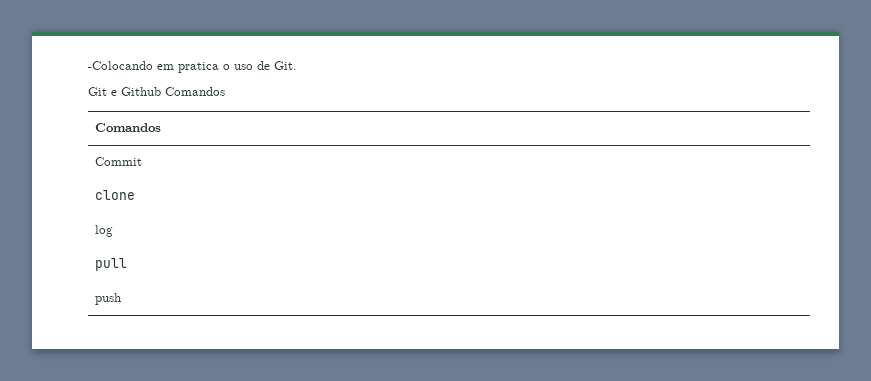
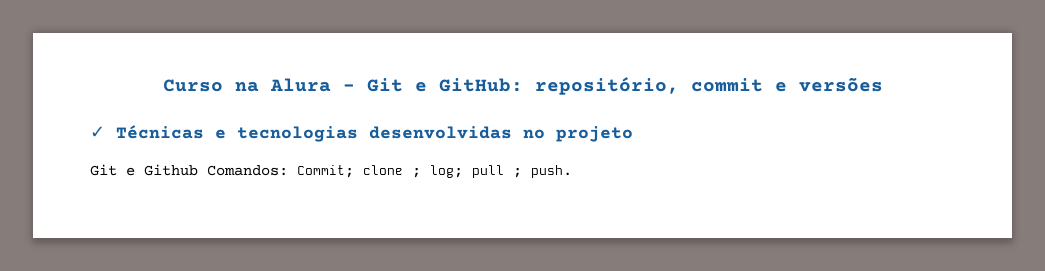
- -Colocando em pratica o uso de Git.
+ Curso na Alura - Git e GitHub: repositório, commit e versões
+ ✓ Técnicas e tecnologias desenvolvidas no projeto
- Git e Github Comandos
- Comandos
- Commit
- clone
- log
- pull
- push
+ Git e Github Comandos: Commit; clone ; log; pull ; push.

